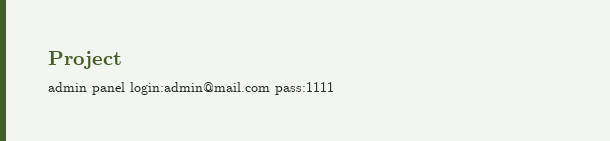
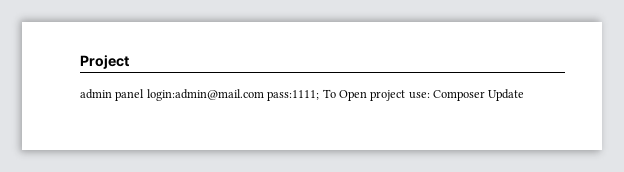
- admin panel login:admin@mail.com pass:1111
+ admin panel login:admin@mail.com pass:1111; To Open project use: Composer Update

